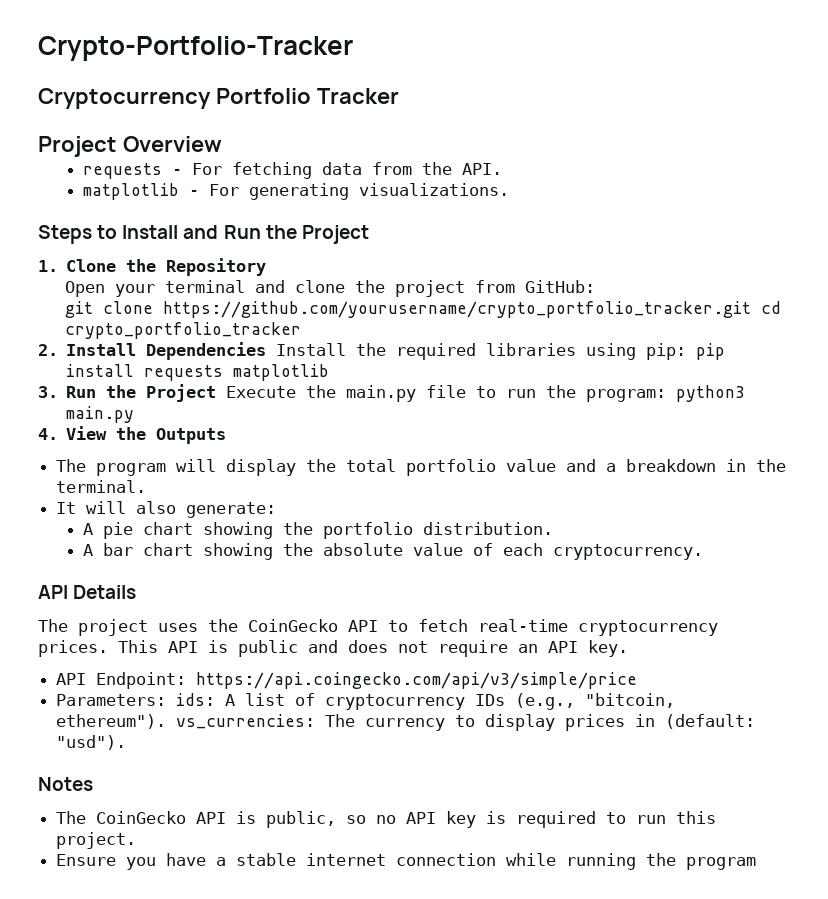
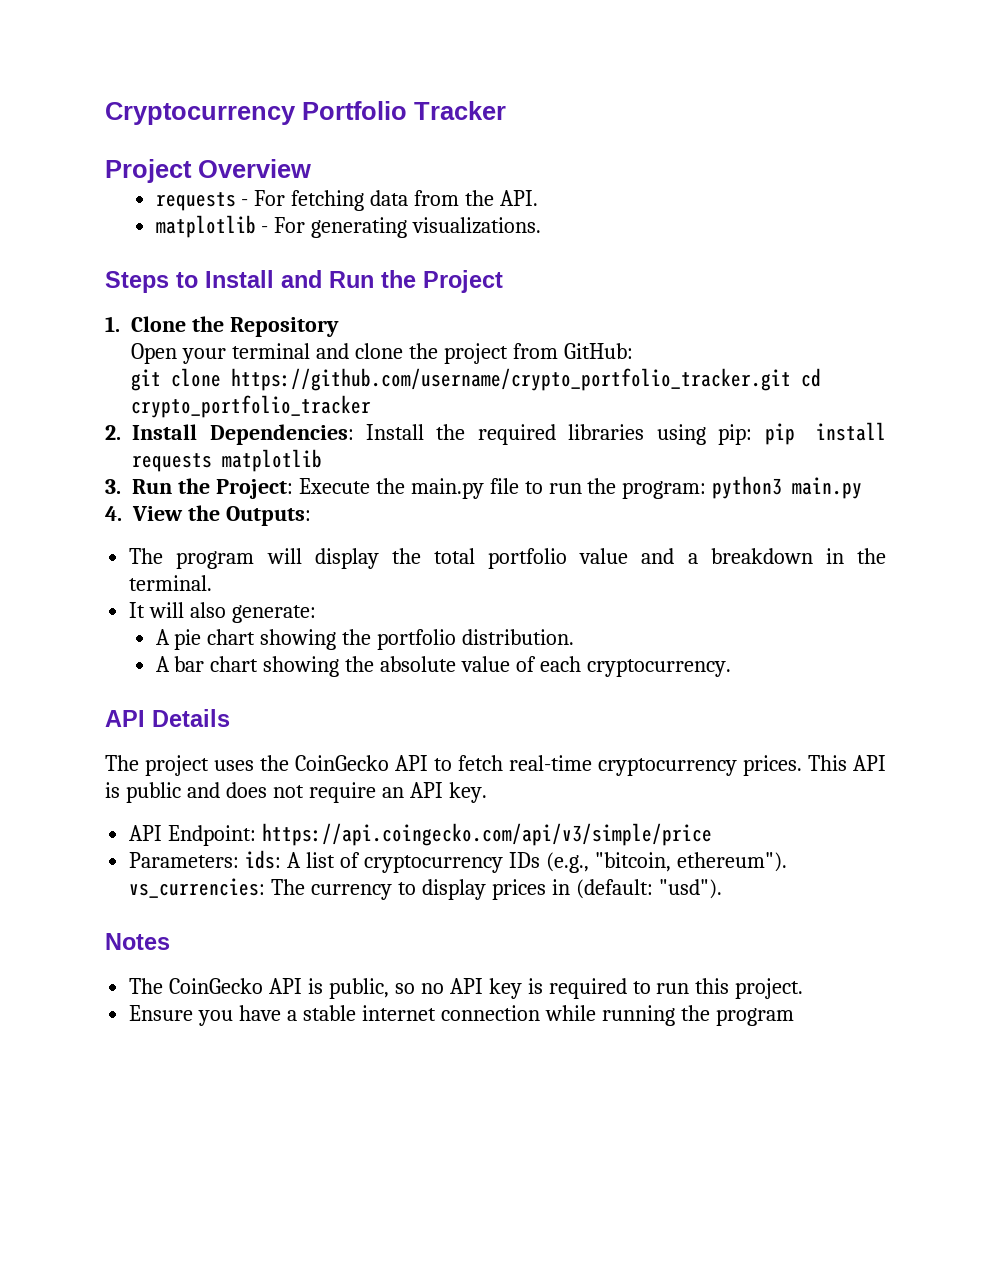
- Crypto-Portfolio-Tracker
- git clone https://github.com/yourusername/crypto_portfolio_tracker.git cd crypto_portfolio_tracker
+ git clone https://github.com/username/crypto_portfolio_tracker.git cd crypto_portfolio_tracker
- 2. Install Dependencies Install the required libraries using pip: pip install requests matplotlib
+ 2. Install Dependencies: Install the required libraries using pip: pip install requests matplotlib
- 3. Run the Project Execute the main.py file to run the program: python3 main.py
+ 3. Run the Project: Execute the main.py file to run the program: python3 main.py
- 4. View the Outputs
+ 4. View the Outputs:

